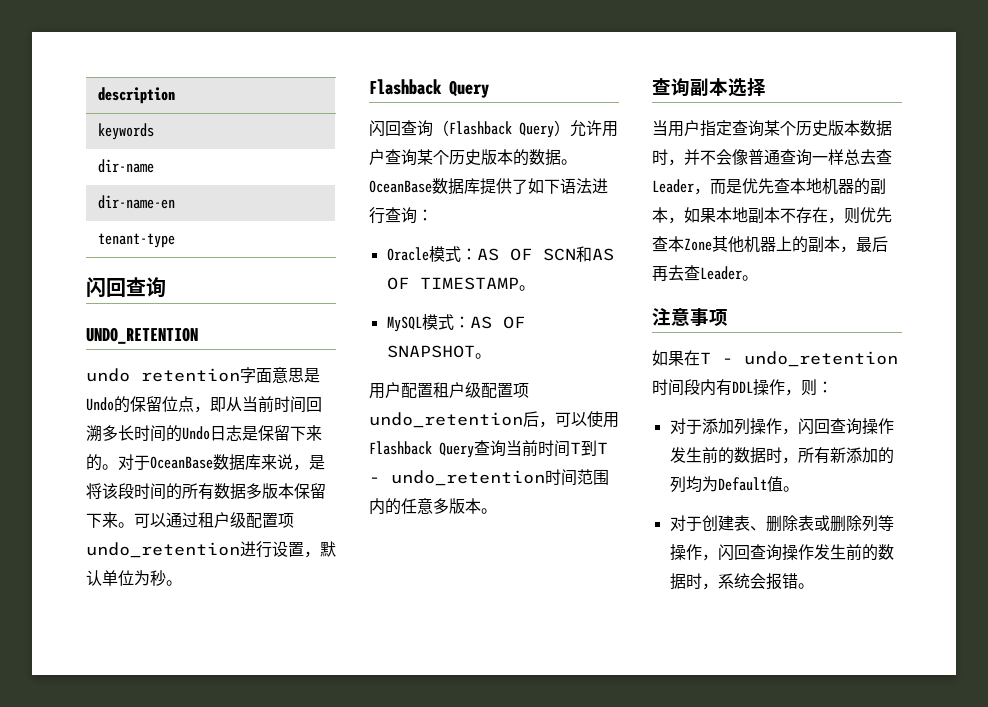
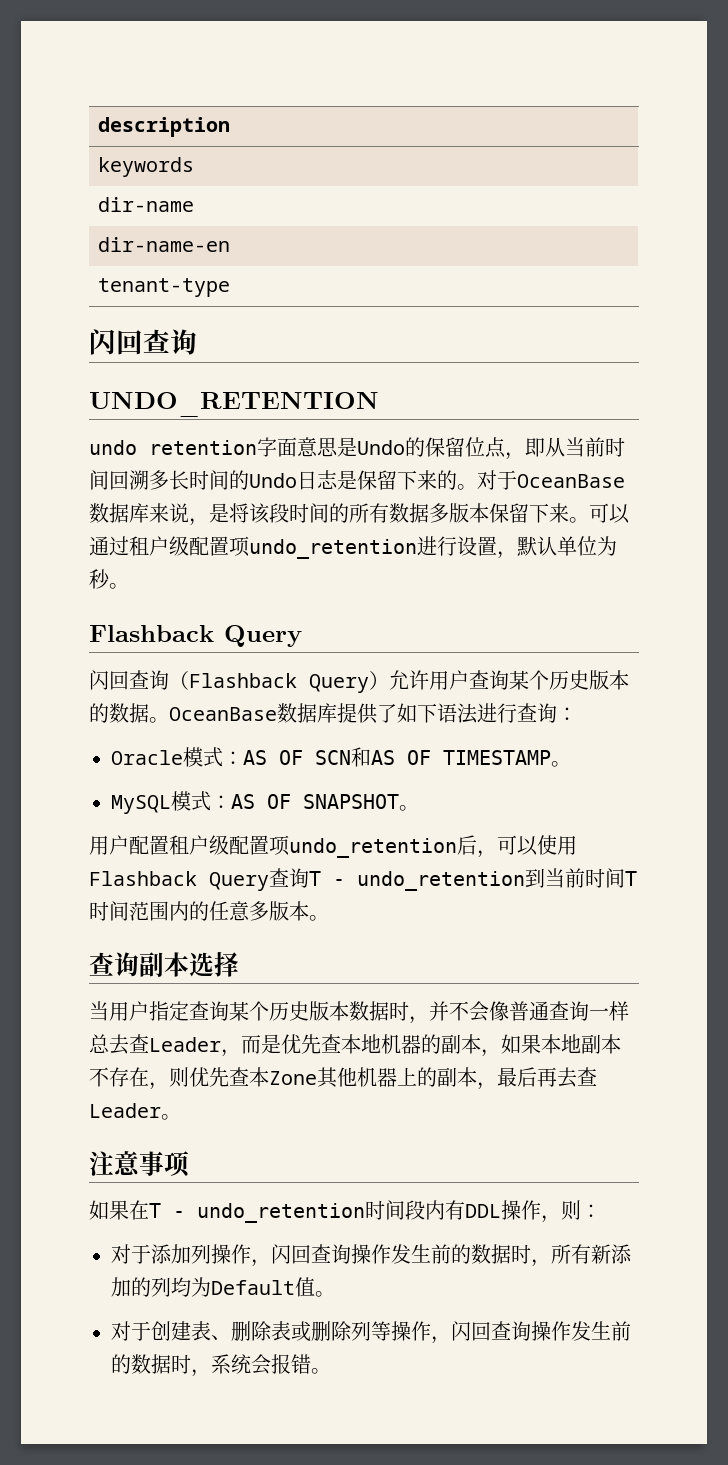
- 用户配置租户级配置项undo_retention后，可以使用Flashback Query查询当前时间T到T - undo_retention时间范围内的任意多版本。
+ 用户配置租户级配置项undo_retention后，可以使用Flashback Query查询T - undo_retention到当前时间T时间范围内的任意多版本。

